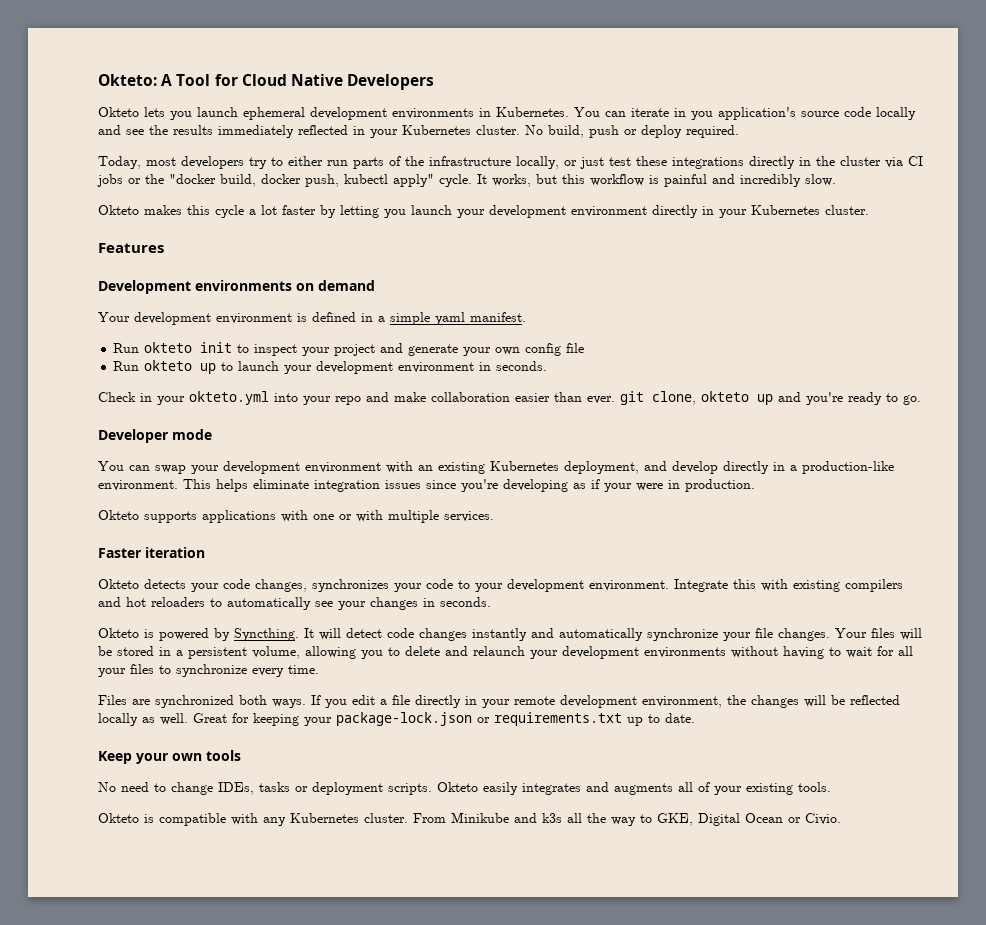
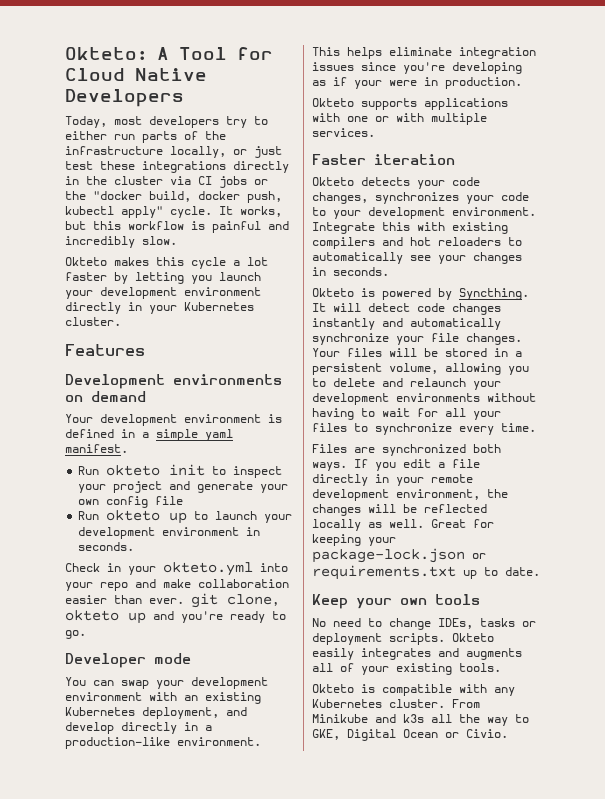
- Okteto lets you launch ephemeral development environments in Kubernetes. You can iterate in you application's source code locally and see the results immediately reflected in your Kubernetes cluster. No build, push or deploy required.

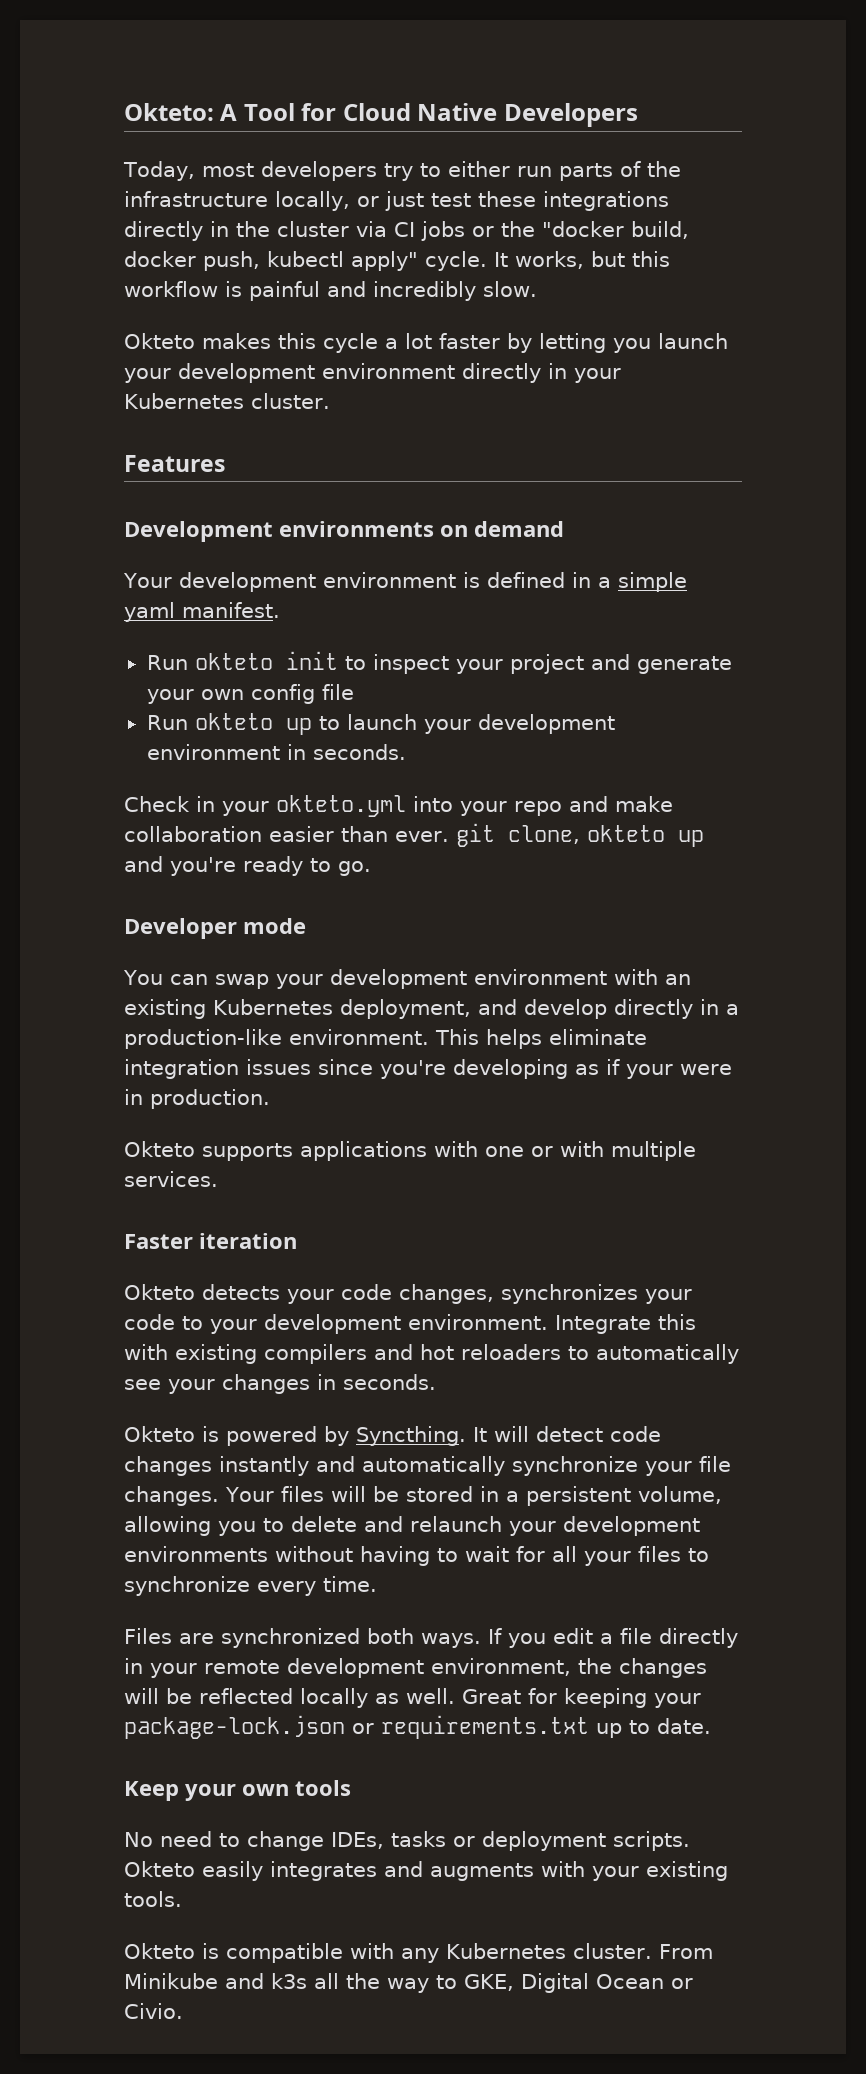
- Okteto easily integrates and augments all of your existing tools.
+ Okteto easily integrates and augments with your existing tools.

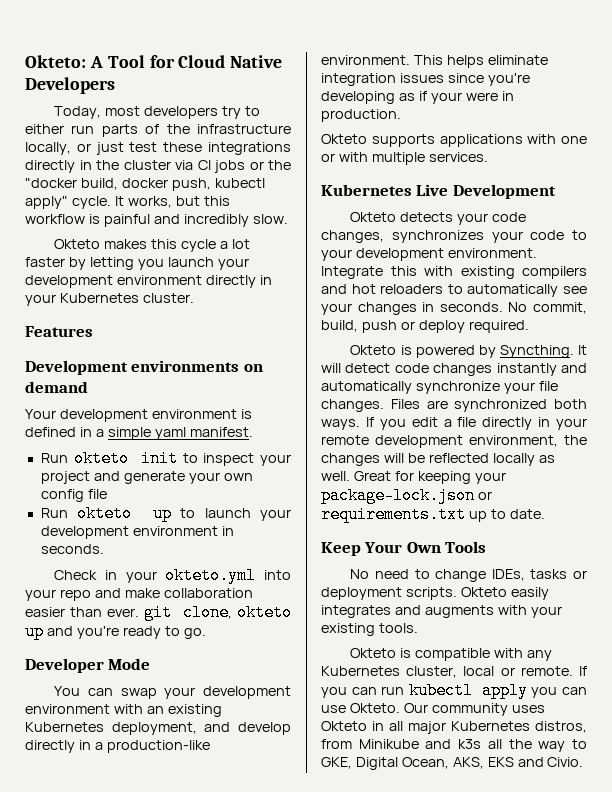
- Developer mode
+ Developer Mode
- Faster iteration
+ Kubernetes Live Development
+ No commit, build, push or deploy required.
- It will detect code changes instantly and automatically synchronize your file changes. Your files will be stored in a persistent volume, allowing you to delete and relaunch your development environments without having to wait for all your files to synchronize every time.
- Files are synchronized both ways.
+ It will detect code changes instantly and automatically synchronize your file changes. Files are synchronized both ways.
- Keep your own tools
+ Keep Your Own Tools
- Okteto is compatible with any Kubernetes cluster. From Minikube and k3s all the way to GKE, Digital Ocean or Civio.
+ Okteto is compatible with any Kubernetes cluster, local or remote. If you can run kubectl apply you can use Okteto. Our community uses Okteto in all major Kubernetes distros, from Minikube and k3s all the way to GKE, Digital Ocean, AKS, EKS and Civio.

